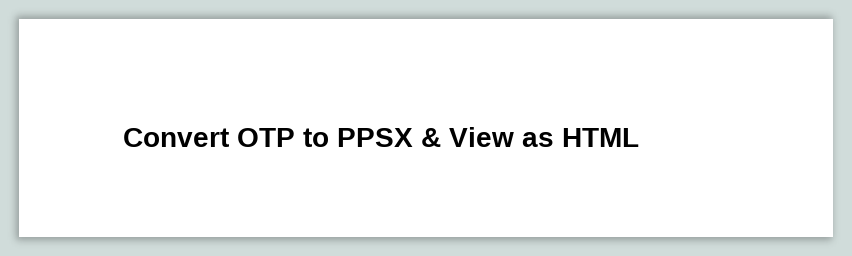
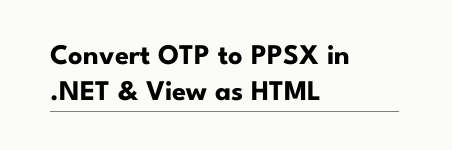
- Convert OTP to PPSX & View as HTML
+ Convert OTP to PPSX in .NET & View as HTML

